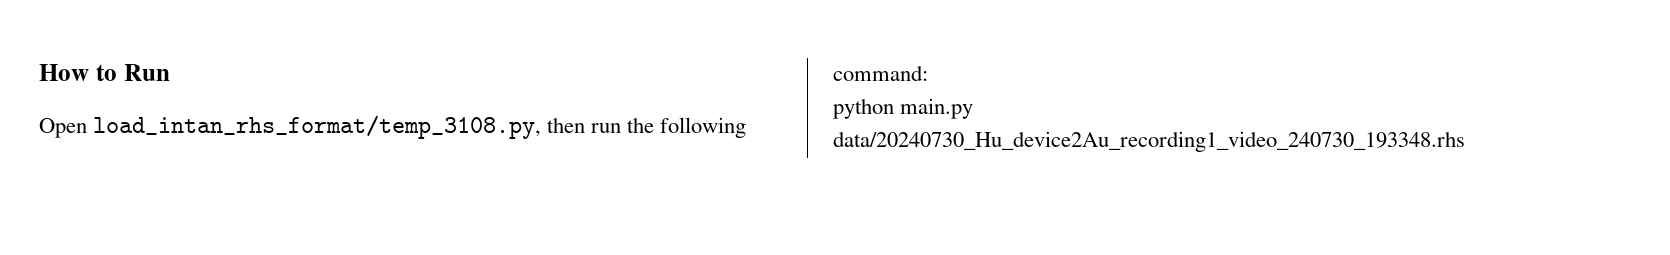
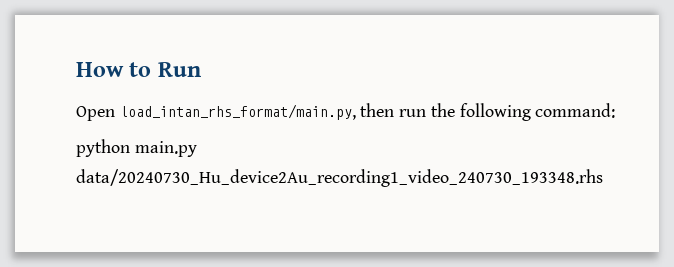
- Open load_intan_rhs_format/temp_3108.py, then run the following command:
+ Open load_intan_rhs_format/main.py, then run the following command:

